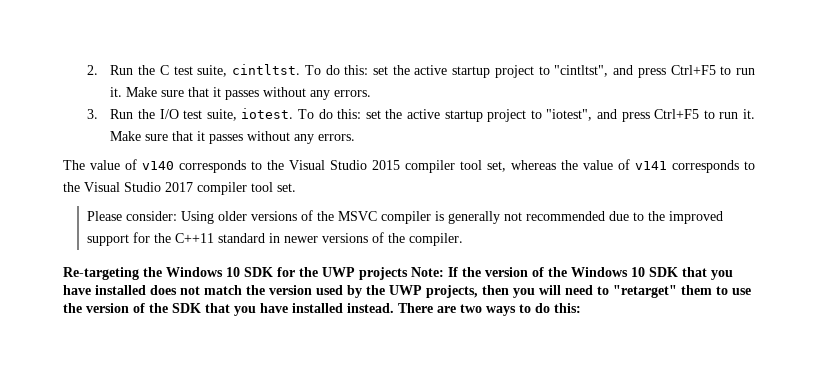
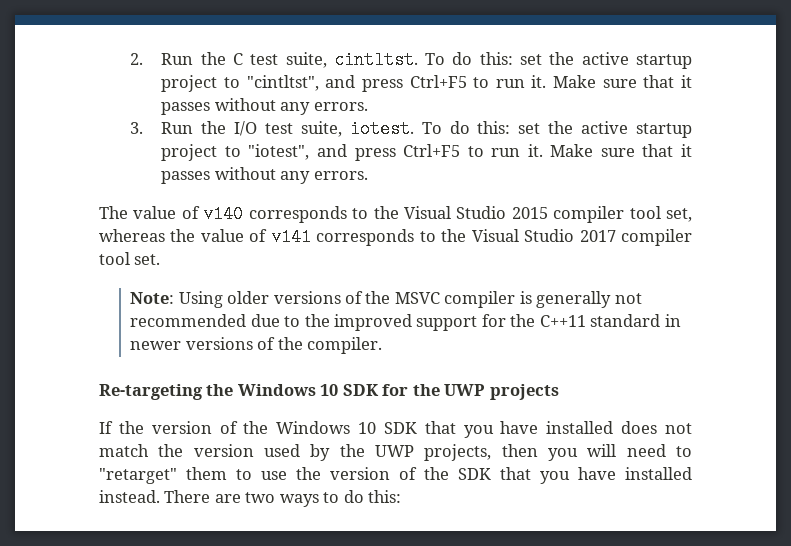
- Please consider: Using older versions of the MSVC compiler is generally not recommended due to the improved support for the C++11 standard in newer versions of the compiler.
+ Note: Using older versions of the MSVC compiler is generally not recommended due to the improved support for the C++11 standard in newer versions of the compiler.
- Re-targeting the Windows 10 SDK for the UWP projects Note: If the version of the Windows 10 SDK that you have installed does not match the version used by the UWP projects, then you will need to "retarget" them to use the version of the SDK that you have installed instead.
+ Re-targeting the Windows 10 SDK for the UWP projects
+ If the version of the Windows 10 SDK that you have installed does not match the version used by the UWP projects, then you will need to "retarget" them to use the version of the SDK that you have installed instead.

